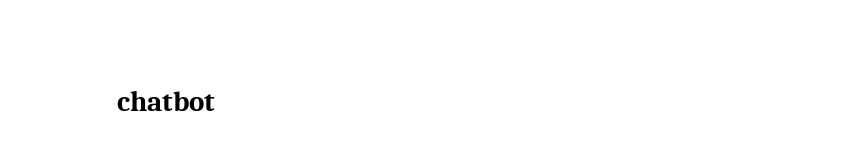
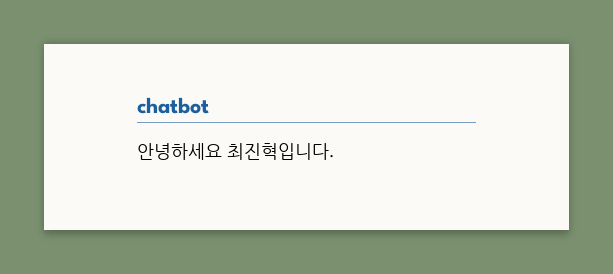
+ 안녕하세요 최진혁입니다.

